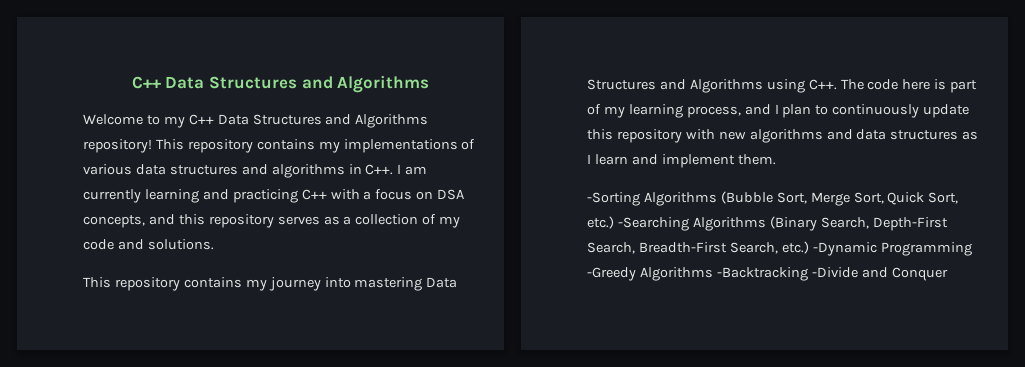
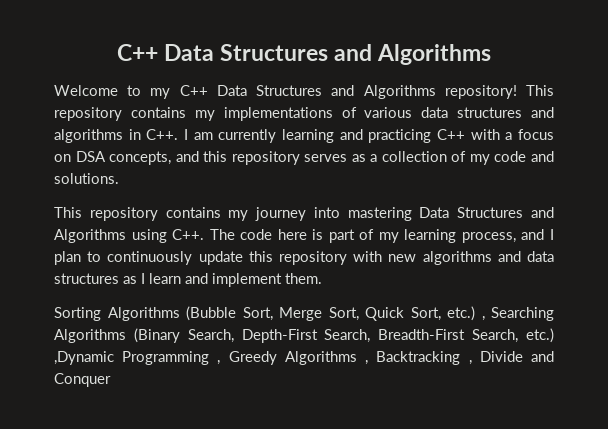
- -Sorting Algorithms (Bubble Sort, Merge Sort, Quick Sort, etc.) -Searching Algorithms (Binary Search, Depth-First Search, Breadth-First Search, etc.) -Dynamic Programming -Greedy Algorithms -Backtracking -Divide and Conquer
+ Sorting Algorithms (Bubble Sort, Merge Sort, Quick Sort, etc.) , Searching Algorithms (Binary Search, Depth-First Search, Breadth-First Search, etc.) ,Dynamic Programming , Greedy Algorithms , Backtracking , Divide and Conquer

